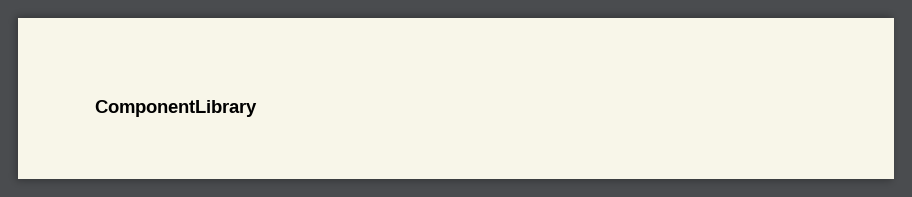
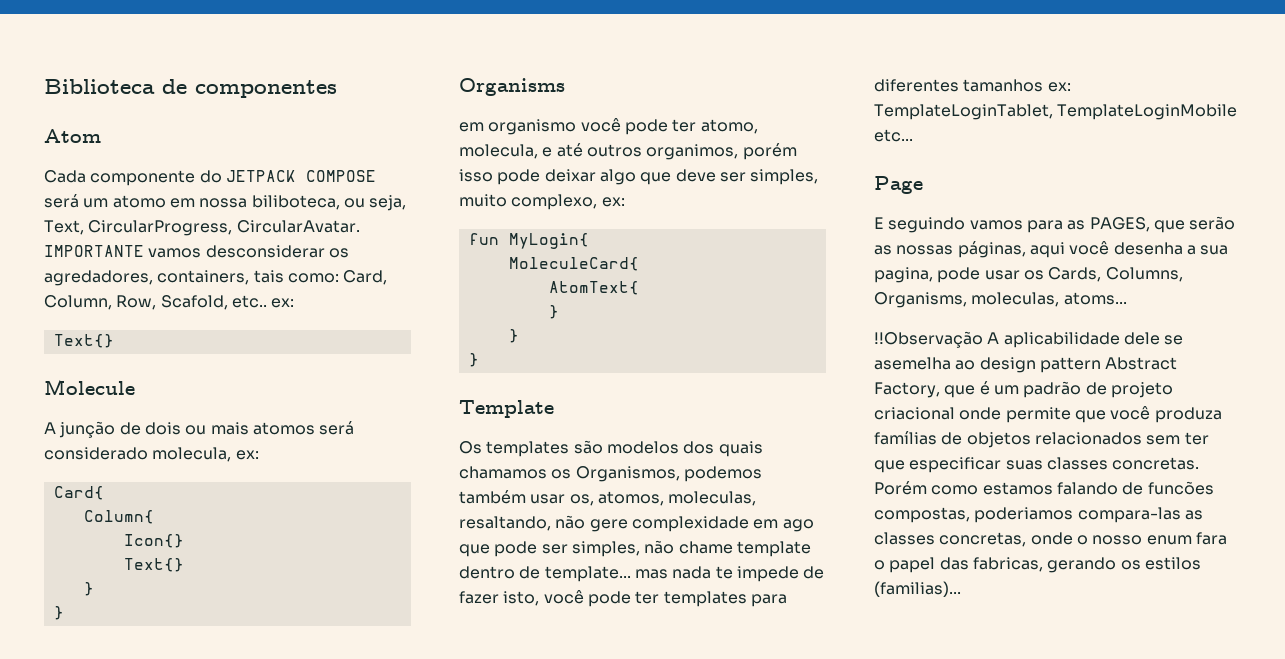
- ComponentLibrary
+ Biblioteca de componentes
+ Atom
+ Cada componente do JETPACK COMPOSE será um atomo em nossa biliboteca, ou seja, Text, CircularProgress, CircularAvatar. IMPORTANTE vamos desconsiderar os agredadores, containers, tais como: Card, Column, Row, Scafold, etc.. ex:
+ Text{}
+ Molecule
+ A junção de dois ou mais atomos será considerado molecula, ex:
+ Card{
+ Column{
+ Icon{}
+ Text{}
+ }
+ }
+ Organisms
+ em organismo você pode ter atomo, molecula, e até outros organimos, porém isso pode deixar algo que deve ser simples, muito complexo, ex:
+ fun MyLogin{
+ MoleculeCard{
+ AtomText{
+ }
+ }
+ }
+ Template
+ Os templates são modelos dos quais chamamos os Organismos, podemos também usar os, atomos, moleculas, resaltando, não gere complexidade em ago que pode ser simples, não chame template dentro de template... mas nada te impede de fazer isto, você pode ter templates para diferentes tamanhos ex: TemplateLoginTablet, TemplateLoginMobile etc...
+ Page
+ E seguindo vamos para as PAGES, que serão as nossas páginas, aqui você desenha a sua pagina, pode usar os Cards, Columns, Organisms, moleculas, atoms...
+ !!Observação A aplicabilidade dele se asemelha ao design pattern Abstract Factory, que é um padrão de projeto criacional onde permite que você produza famílias de objetos relacionados sem ter que especificar suas classes concretas. Porém como estamos falando de funcões compostas, poderiamos compara-las as classes concretas, onde o nosso enum fara o papel das fabricas, gerando os estilos (familias)...

